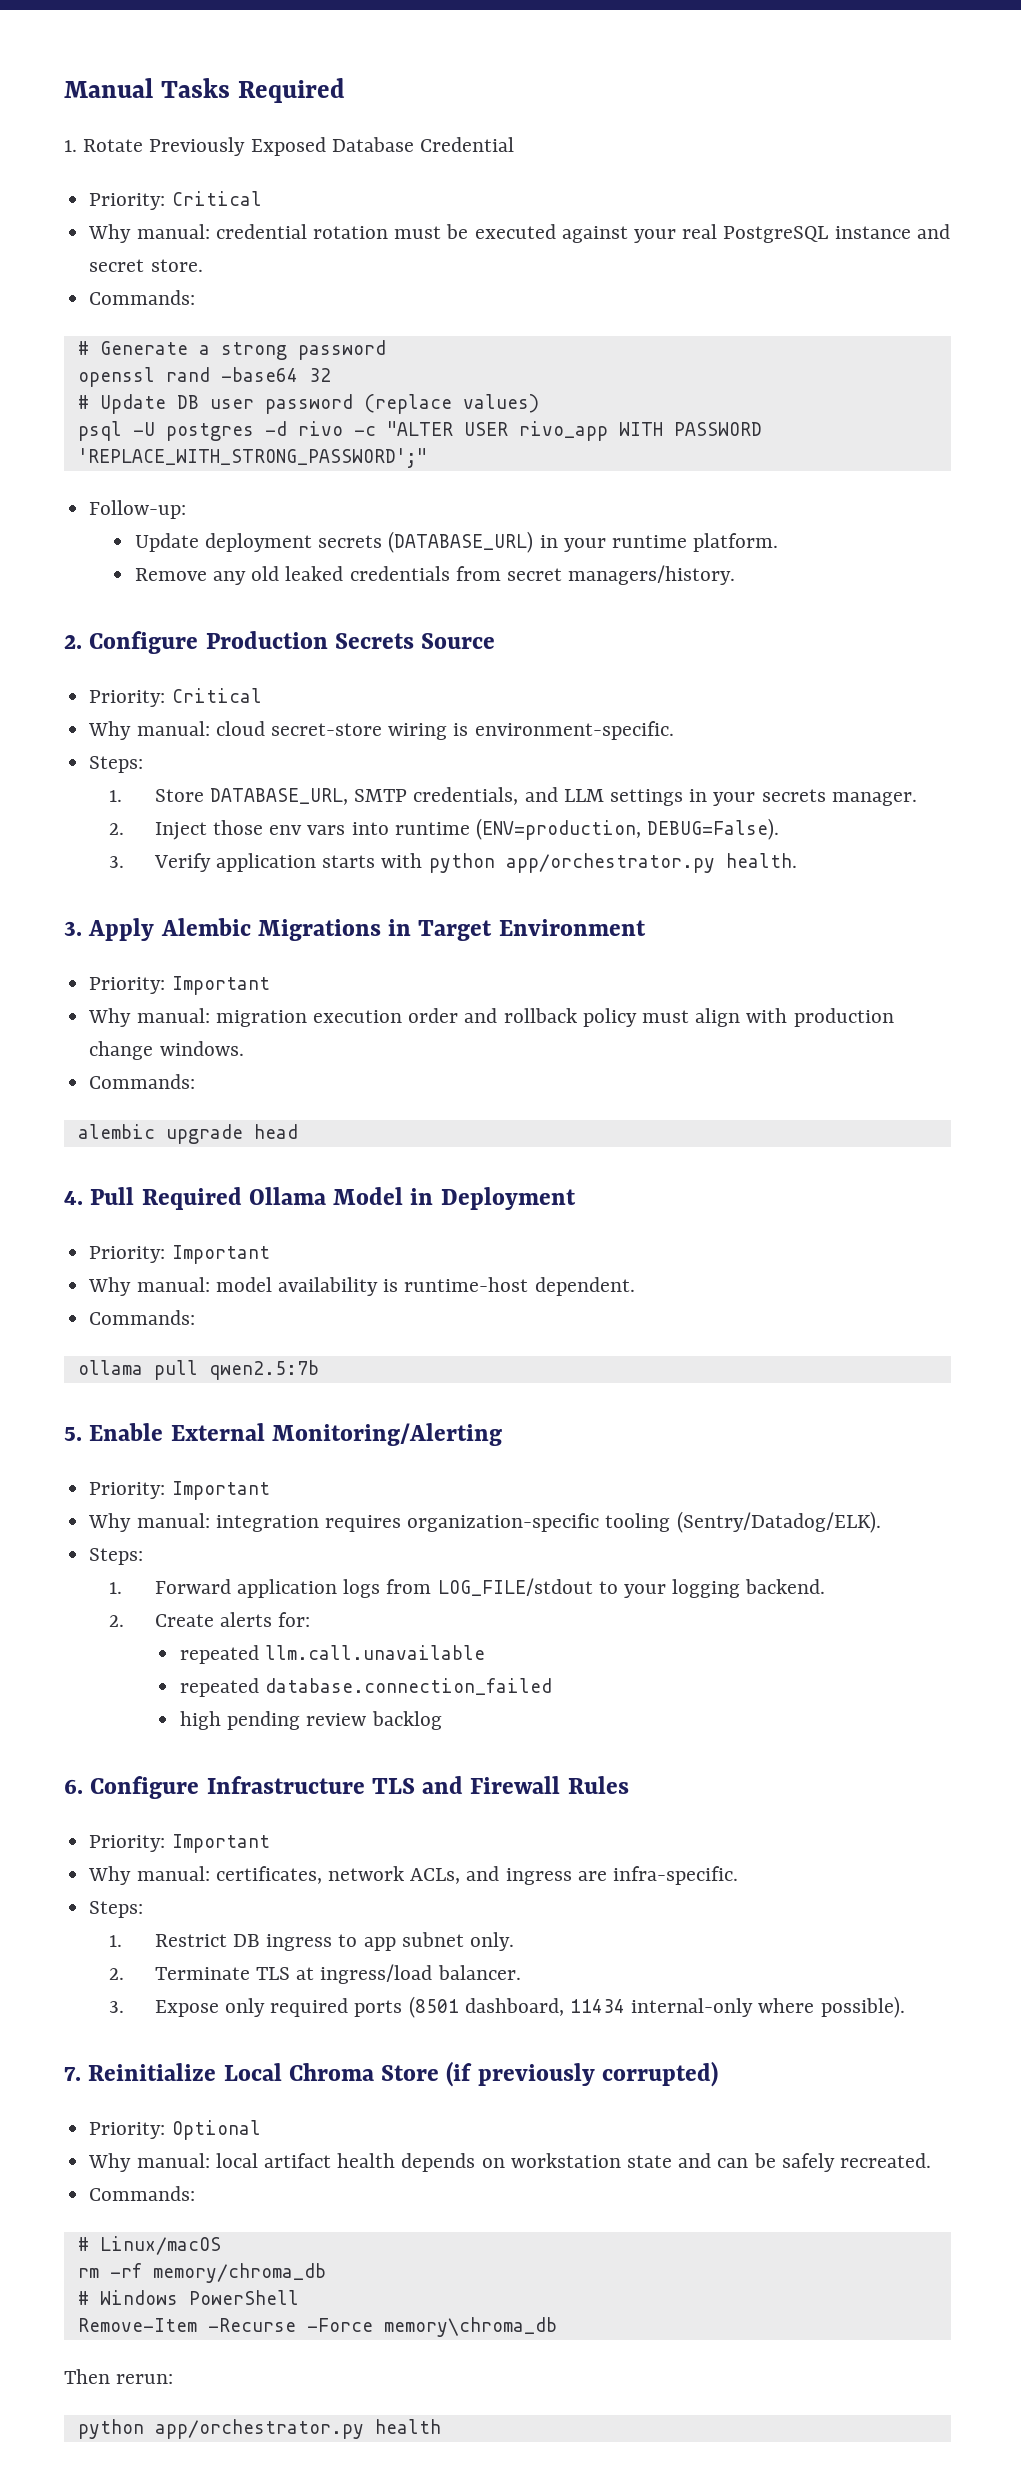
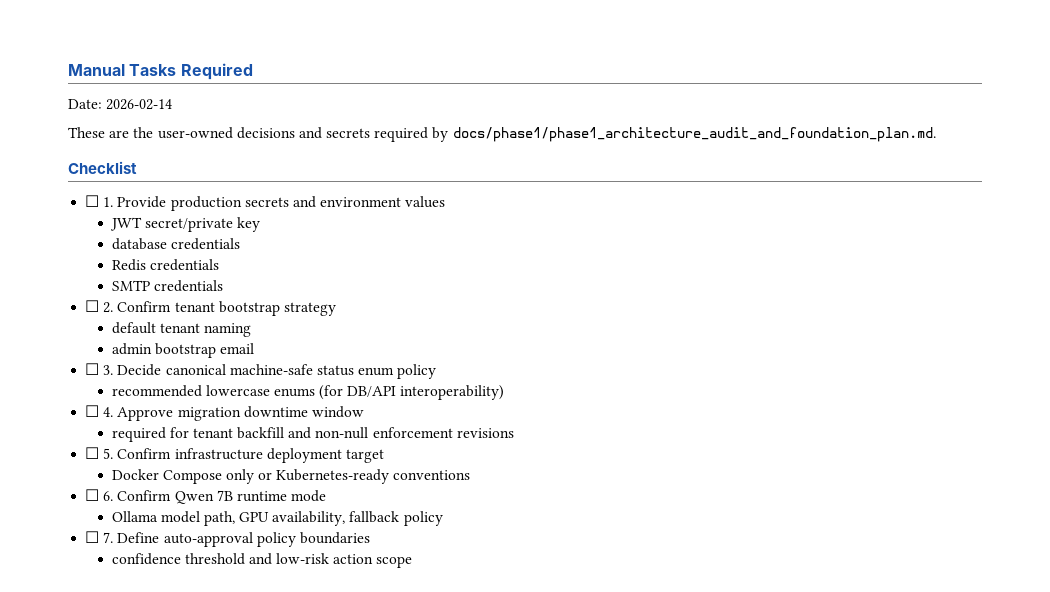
- 1. Rotate Previously Exposed Database Credential
- Priority: Critical
- Why manual: credential rotation must be executed against your real PostgreSQL instance and secret store.
- Commands:
- # Generate a strong password
- openssl rand -base64 32
- # Update DB user password (replace values)
- psql -U postgres -d rivo -c "ALTER USER rivo_app WITH PASSWORD 'REPLACE_WITH_STRONG_PASSWORD';"
- Follow-up:
- Update deployment secrets (DATABASE_URL) in your runtime platform.
- Remove any old leaked credentials from secret managers/history.
- 2. Configure Production Secrets Source
- Priority: Critical
- Why manual: cloud secret-store wiring is environment-specific.
- Steps:
- 1. Store DATABASE_URL, SMTP credentials, and LLM settings in your secrets manager.
- 2. Inject those env vars into runtime (ENV=production, DEBUG=False).
- 3. Verify application starts with python app/orchestrator.py health.
- 3. Apply Alembic Migrations in Target Environment
- Priority: Important
- Why manual: migration execution order and rollback policy must align with production change windows.
- Commands:
- alembic upgrade head
- 4. Pull Required Ollama Model in Deployment
- Priority: Important
- Why manual: model availability is runtime-host dependent.
- Commands:
- ollama pull qwen2.5:7b
- 5. Enable External Monitoring/Alerting
- Priority: Important
- Why manual: integration requires organization-specific tooling (Sentry/Datadog/ELK).
- Steps:
- 1. Forward application logs from LOG_FILE/stdout to your logging backend.
- 2. Create alerts for:
- repeated llm.call.unavailable
- repeated database.connection_failed
- high pending review backlog
- 6. Configure Infrastructure TLS and Firewall Rules
- Priority: Important
- Why manual: certificates, network ACLs, and ingress are infra-specific.
- Steps:
- 1. Restrict DB ingress to app subnet only.
- 2. Terminate TLS at ingress/load balancer.
- 3. Expose only required ports (8501 dashboard, 11434 internal-only where possible).
- 7. Reinitialize Local Chroma Store (if previously corrupted)
- Priority: Optional
- Why manual: local artifact health depends on workstation state and can be safely recreated.
- Commands:
- # Linux/macOS
- rm -rf memory/chroma_db
- # Windows PowerShell
- Remove-Item -Recurse -Force memory\chroma_db
- Then rerun:
- python app/orchestrator.py health
+ Date: 2026-02-14
+ These are the user-owned decisions and secrets required by docs/phase1/phase1_architecture_audit_and_foundation_plan.md.
+ Checklist
+ ☐ 1. Provide production secrets and environment values
+ JWT secret/private key
+ database credentials
+ Redis credentials
+ SMTP credentials
+ ☐ 2. Confirm tenant bootstrap strategy
+ default tenant naming
+ admin bootstrap email
+ ☐ 3. Decide canonical machine-safe status enum policy
+ recommended lowercase enums (for DB/API interoperability)
+ ☐ 4. Approve migration downtime window
+ required for tenant backfill and non-null enforcement revisions
+ ☐ 5. Confirm infrastructure deployment target
+ Docker Compose only or Kubernetes-ready conventions
+ ☐ 6. Confirm Qwen 7B runtime mode
+ Ollama model path, GPU availability, fallback policy
+ ☐ 7. Define auto-approval policy boundaries
+ confidence threshold and low-risk action scope

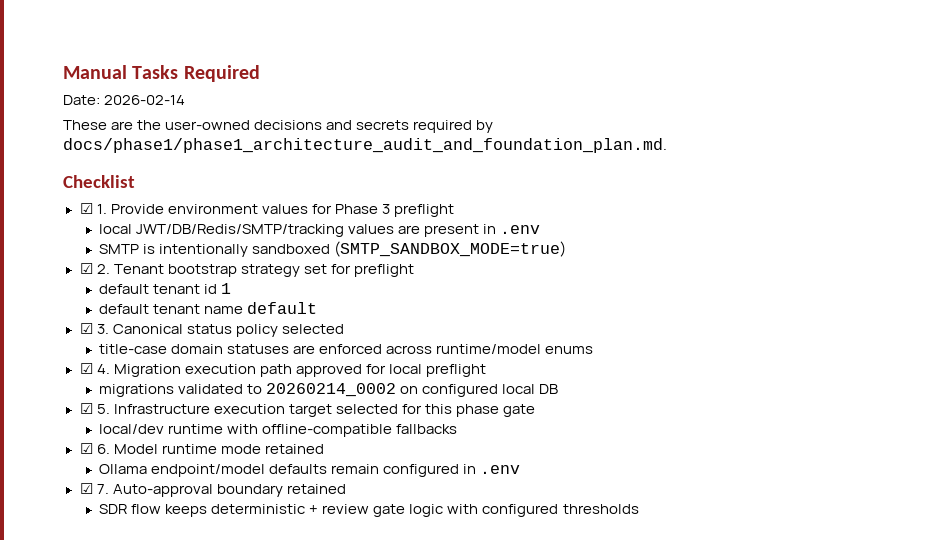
- ☐ 1. Provide production secrets and environment values
- JWT secret/private key
- database credentials
- Redis credentials
- SMTP credentials
- ☐ 2. Confirm tenant bootstrap strategy
- default tenant naming
- admin bootstrap email
- ☐ 3. Decide canonical machine-safe status enum policy
- recommended lowercase enums (for DB/API interoperability)
- ☐ 4. Approve migration downtime window
- required for tenant backfill and non-null enforcement revisions
- ☐ 5. Confirm infrastructure deployment target
- Docker Compose only or Kubernetes-ready conventions
- ☐ 6. Confirm Qwen 7B runtime mode
+ ☑ 1. Provide environment values for Phase 3 preflight
+ local JWT/DB/Redis/SMTP/tracking values are present in .env
+ SMTP is intentionally sandboxed (SMTP_SANDBOX_MODE=true)
+ ☑ 2. Tenant bootstrap strategy set for preflight
+ default tenant id 1
+ default tenant name default
+ ☑ 3. Canonical status policy selected
+ title-case domain statuses are enforced across runtime/model enums
+ ☑ 4. Migration execution path approved for local preflight
+ migrations validated to 20260214_0002 on configured local DB
+ ☑ 5. Infrastructure execution target selected for this phase gate
+ local/dev runtime with offline-compatible fallbacks
+ ☑ 6. Model runtime mode retained
- Ollama model path, GPU availability, fallback policy
- ☐ 7. Define auto-approval policy boundaries
- confidence threshold and low-risk action scope
+ Ollama endpoint/model defaults remain configured in .env
+ ☑ 7. Auto-approval boundary retained
+ SDR flow keeps deterministic + review gate logic with configured thresholds

